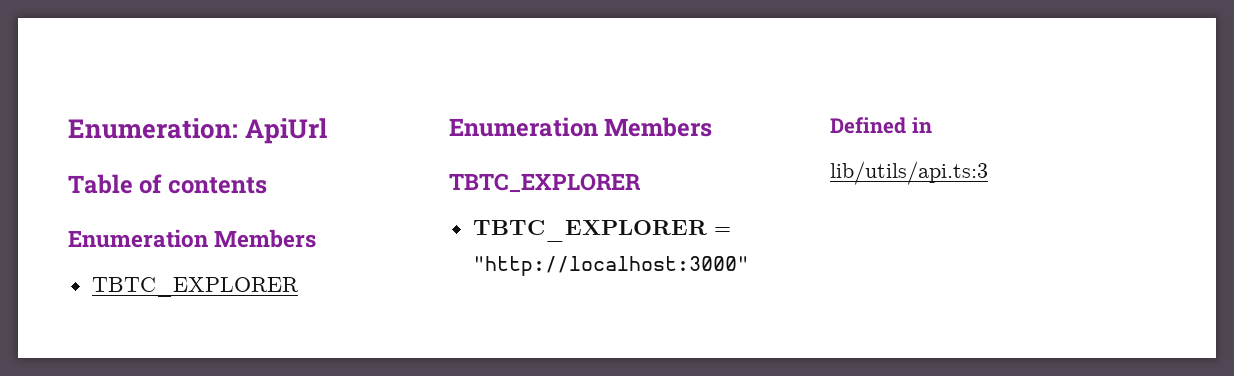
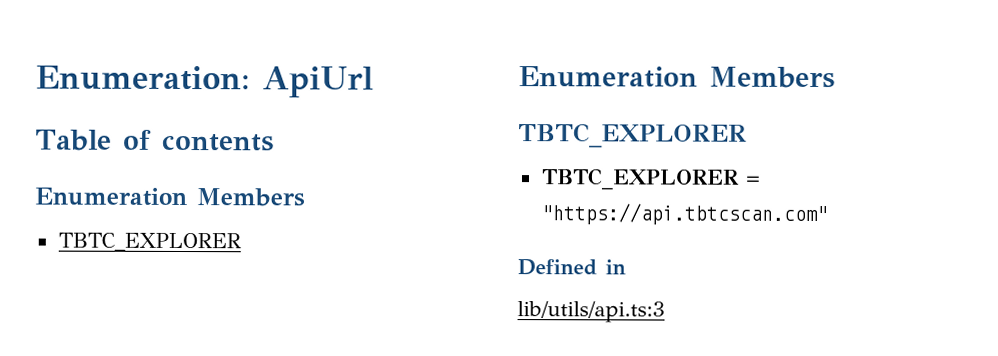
- TBTC_EXPLORER = "http://localhost:3000"
+ TBTC_EXPLORER = "https://api.tbtcscan.com"

